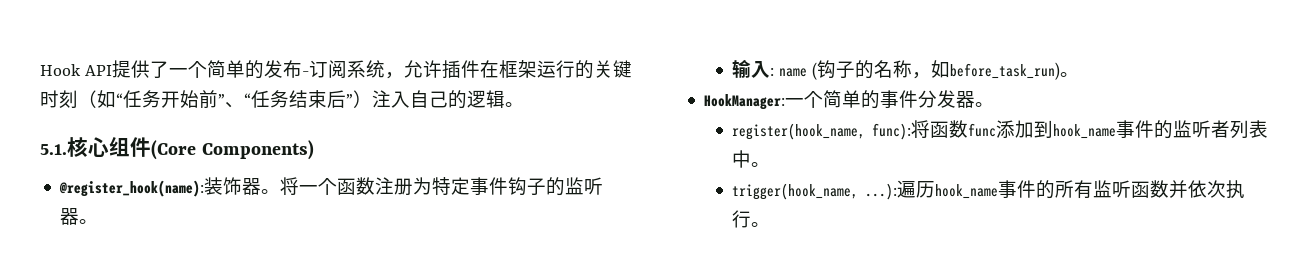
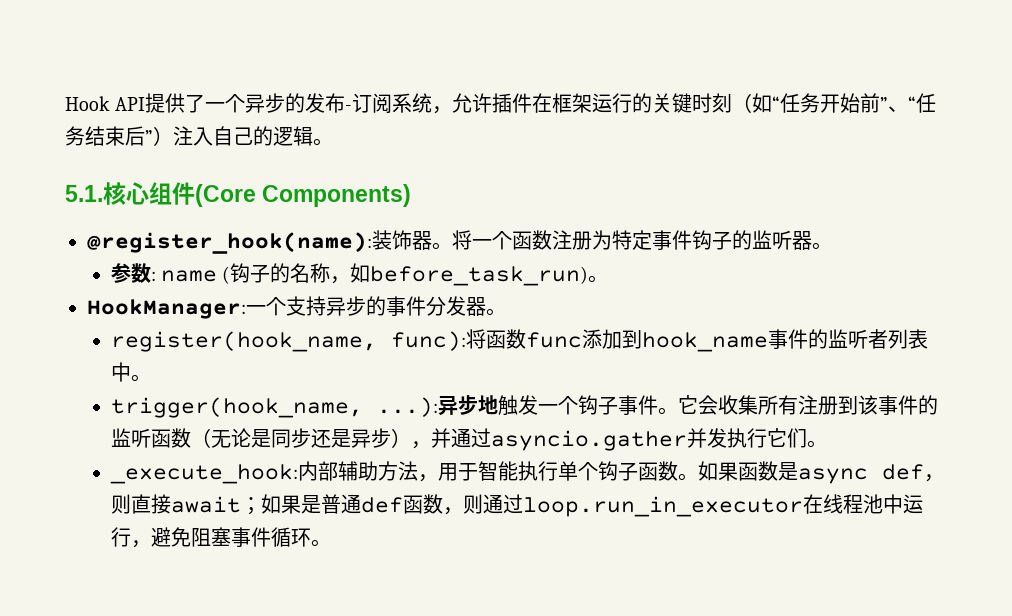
- Hook API提供了一个简单的发布-订阅系统，允许插件在框架运行的关键时刻（如“任务开始前”、“任务结束后”）注入自己的逻辑。
+ Hook API提供了一个异步的发布-订阅系统，允许插件在框架运行的关键时刻（如“任务开始前”、“任务结束后”）注入自己的逻辑。
- 输入: name (钩子的名称，如before_task_run)。
+ 参数: name (钩子的名称，如before_task_run)。
- HookManager:一个简单的事件分发器。
+ HookManager:一个支持异步的事件分发器。
- trigger(hook_name, ...):遍历hook_name事件的所有监听函数并依次执行。
+ trigger(hook_name, ...):异步地触发一个钩子事件。它会收集所有注册到该事件的监听函数（无论是同步还是异步），并通过asyncio.gather并发执行它们。
+ _execute_hook:内部辅助方法，用于智能执行单个钩子函数。如果函数是async def，则直接await；如果是普通def函数，则通过loop.run_in_executor在线程池中运行，避免阻塞事件循环。

